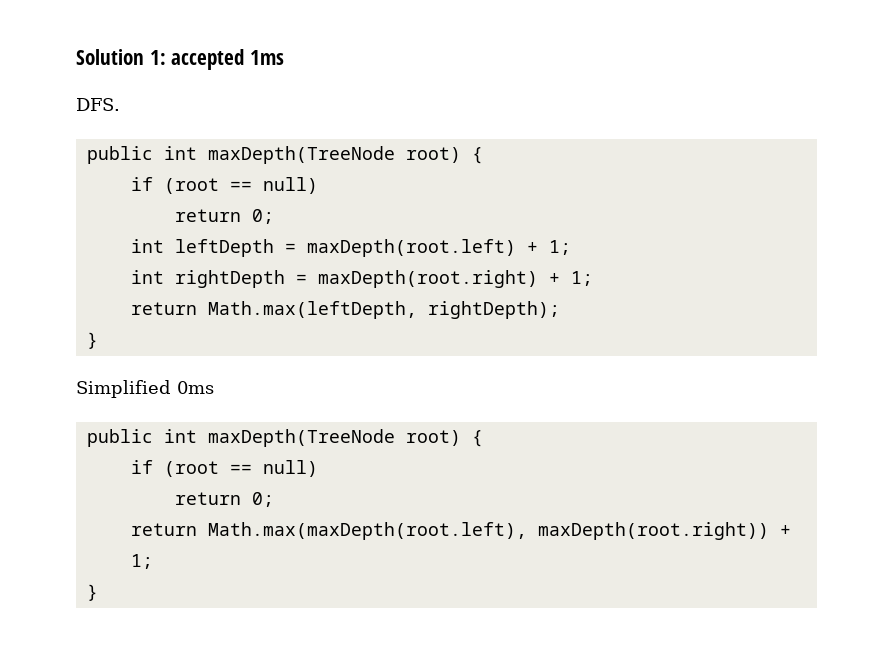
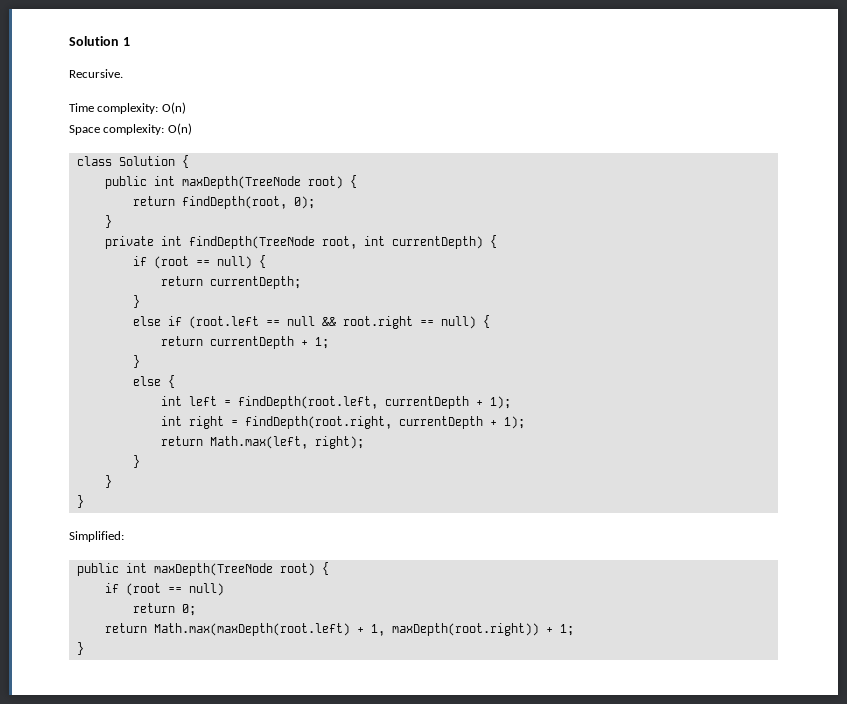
- Solution 1: accepted 1ms
- DFS.
+ Solution 1
+ Recursive.
+ Time complexity: O(n)
+ Space complexity: O(n)
+ class Solution {
  public int maxDepth(TreeNode root) {
- if (root == null)
- return 0;
- int leftDepth = maxDepth(root.left) + 1;
- int rightDepth = maxDepth(root.right) + 1;
- return Math.max(leftDepth, rightDepth);
+ return findDepth(root, 0);
  }
- Simplified 0ms
+ private int findDepth(TreeNode root, int currentDepth) {
+ if (root == null) {
+ return currentDepth;
+ }
+ else if (root.left == null && root.right == null) {
+ return currentDepth + 1;
+ }
+ else {
+ int left = findDepth(root.left, currentDepth + 1);
+ int right = findDepth(root.right, currentDepth + 1);
+ return Math.max(left, right);
+ }
+ }
+ }
+ Simplified:
- return Math.max(maxDepth(root.left), maxDepth(root.right)) + 1;
+ return Math.max(maxDepth(root.left) + 1, maxDepth(root.right)) + 1;

